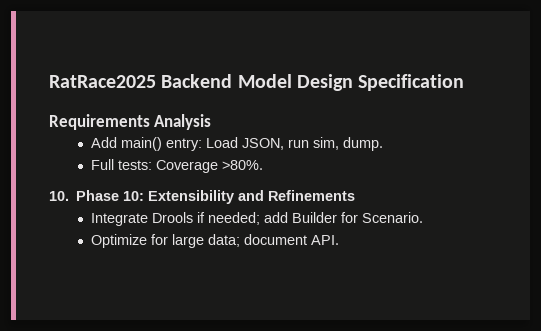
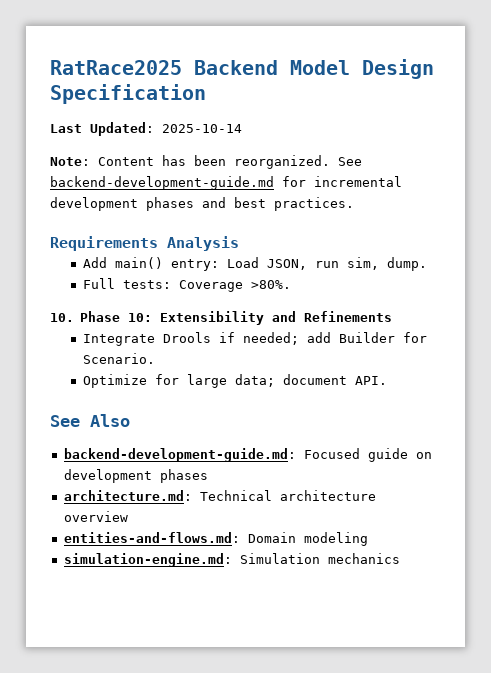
+ Last Updated: 2025-10-14
+ Note: Content has been reorganized. See backend-development-guide.md for incremental development phases and best practices.
+ See Also
+ backend-development-guide.md: Focused guide on development phases
+ architecture.md: Technical architecture overview
+ entities-and-flows.md: Domain modeling
+ simulation-engine.md: Simulation mechanics

